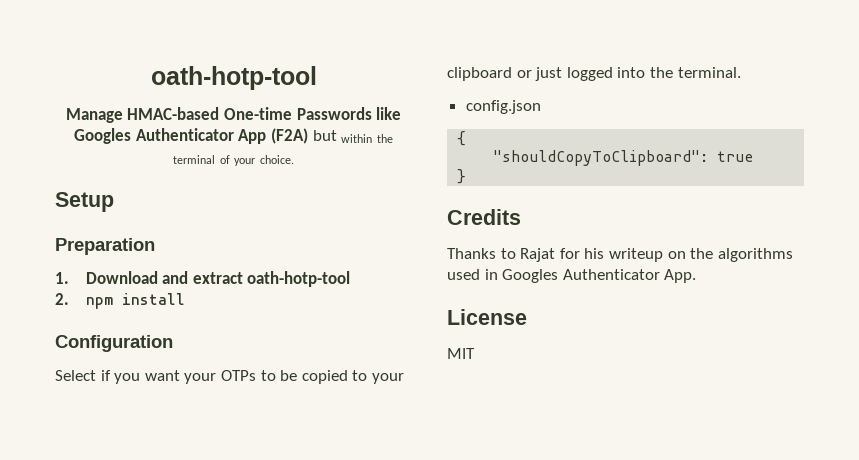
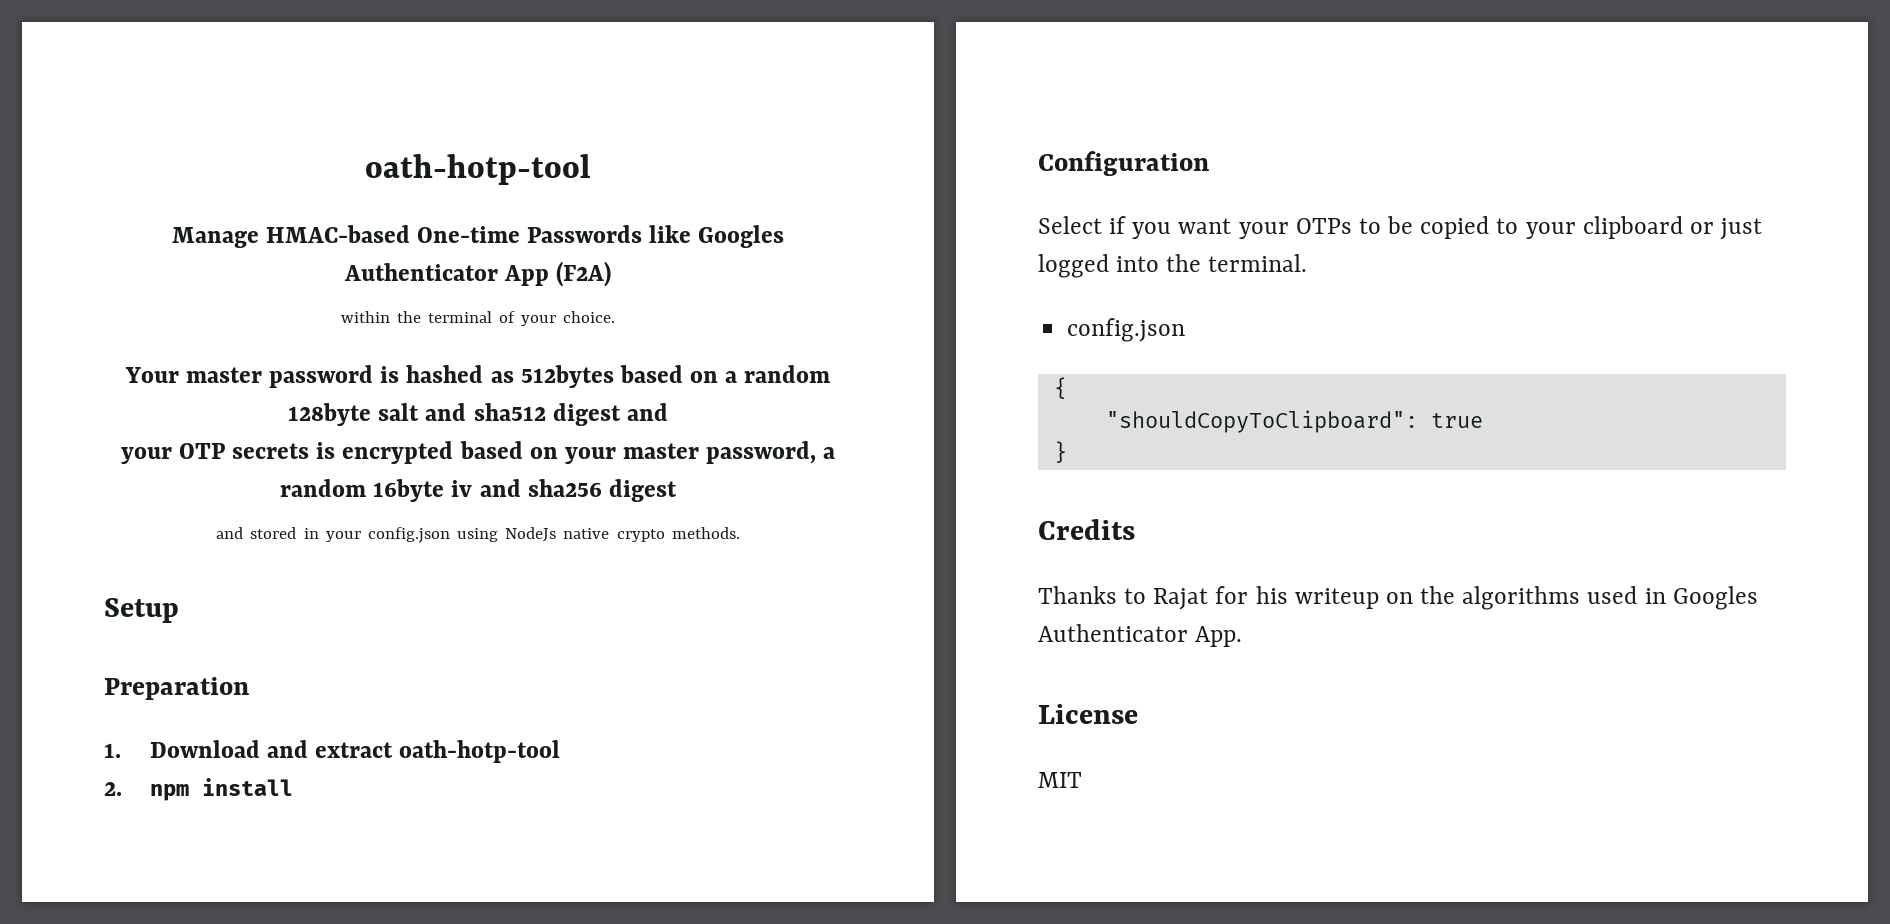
- Manage HMAC-based One-time Passwords like Googles Authenticator App (F2A) but within the terminal of your choice.
+ Manage HMAC-based One-time Passwords like Googles Authenticator App (F2A)
+ within the terminal of your choice.
+ Your master password is hashed as 512bytes based on a random 128byte salt and sha512 digest and
+ your OTP secrets is encrypted based on your master password, a random 16byte iv and sha256 digest
+ and stored in your config.json using NodeJs native crypto methods.

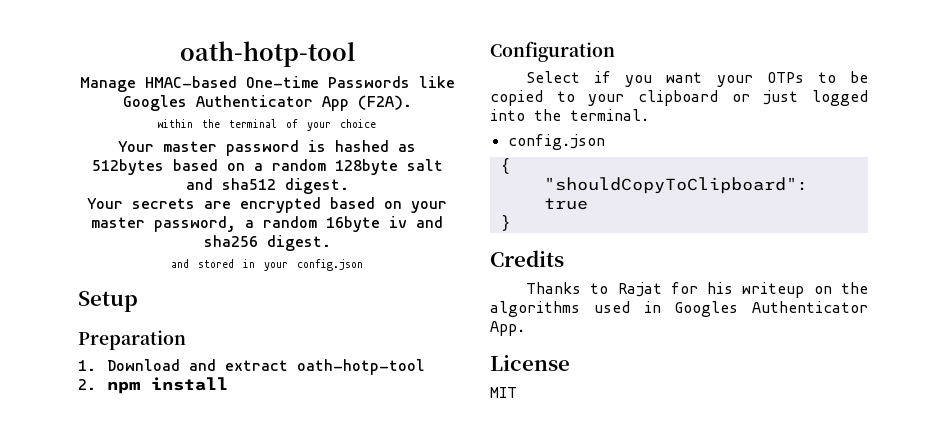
- Manage HMAC-based One-time Passwords like Googles Authenticator App (F2A)
+ Manage HMAC-based One-time Passwords like Googles Authenticator App (F2A).
- within the terminal of your choice.
+ within the terminal of your choice
- Your master password is hashed as 512bytes based on a random 128byte salt and sha512 digest and
- your OTP secrets is encrypted based on your master password, a random 16byte iv and sha256 digest
+ Your master password is hashed as 512bytes based on a random 128byte salt and sha512 digest.
+ Your secrets are encrypted based on your master password, a random 16byte iv and sha256 digest.
- and stored in your config.json using NodeJs native crypto methods.
+ and stored in your config.json

